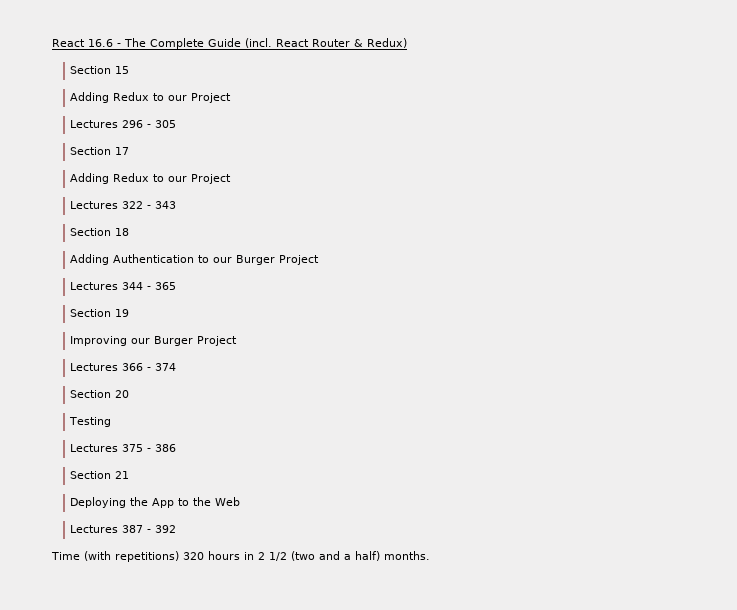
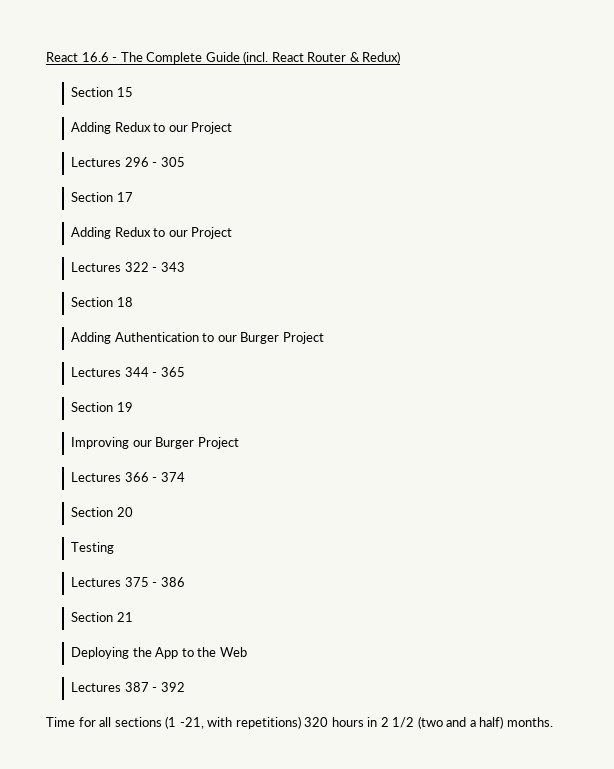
- Time (with repetitions) 320 hours in 2 1/2 (two and a half) months.
+ Time for all sections (1 -21, with repetitions) 320 hours in 2 1/2 (two and a half) months.

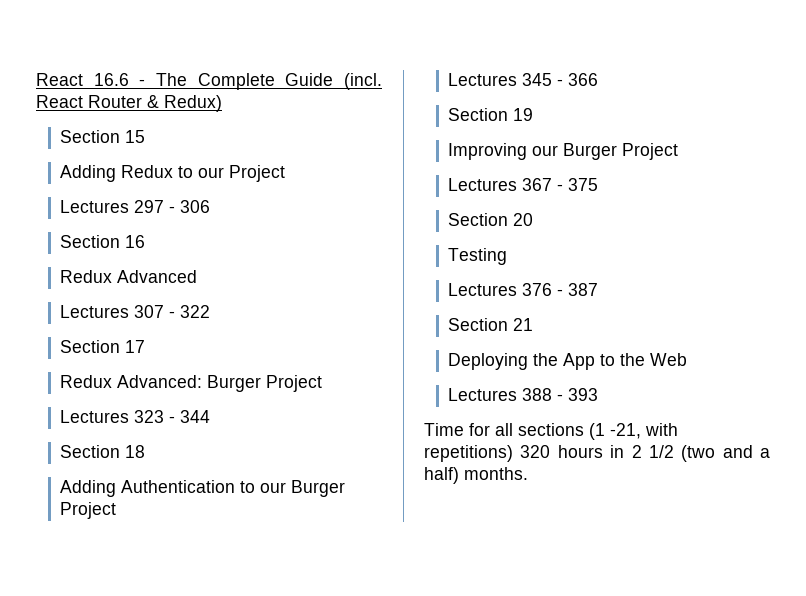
- Lectures 296 - 305
+ Lectures 297 - 306
+ Section 16
+ Redux Advanced
+ Lectures 307 - 322
  Section 17
- Adding Redux to our Project
- Lectures 322 - 343
+ Redux Advanced: Burger Project
+ Lectures 323 - 344
- Lectures 344 - 365
+ Lectures 345 - 366
- Lectures 366 - 374
+ Lectures 367 - 375
- Lectures 375 - 386
+ Lectures 376 - 387
- Lectures 387 - 392
+ Lectures 388 - 393

